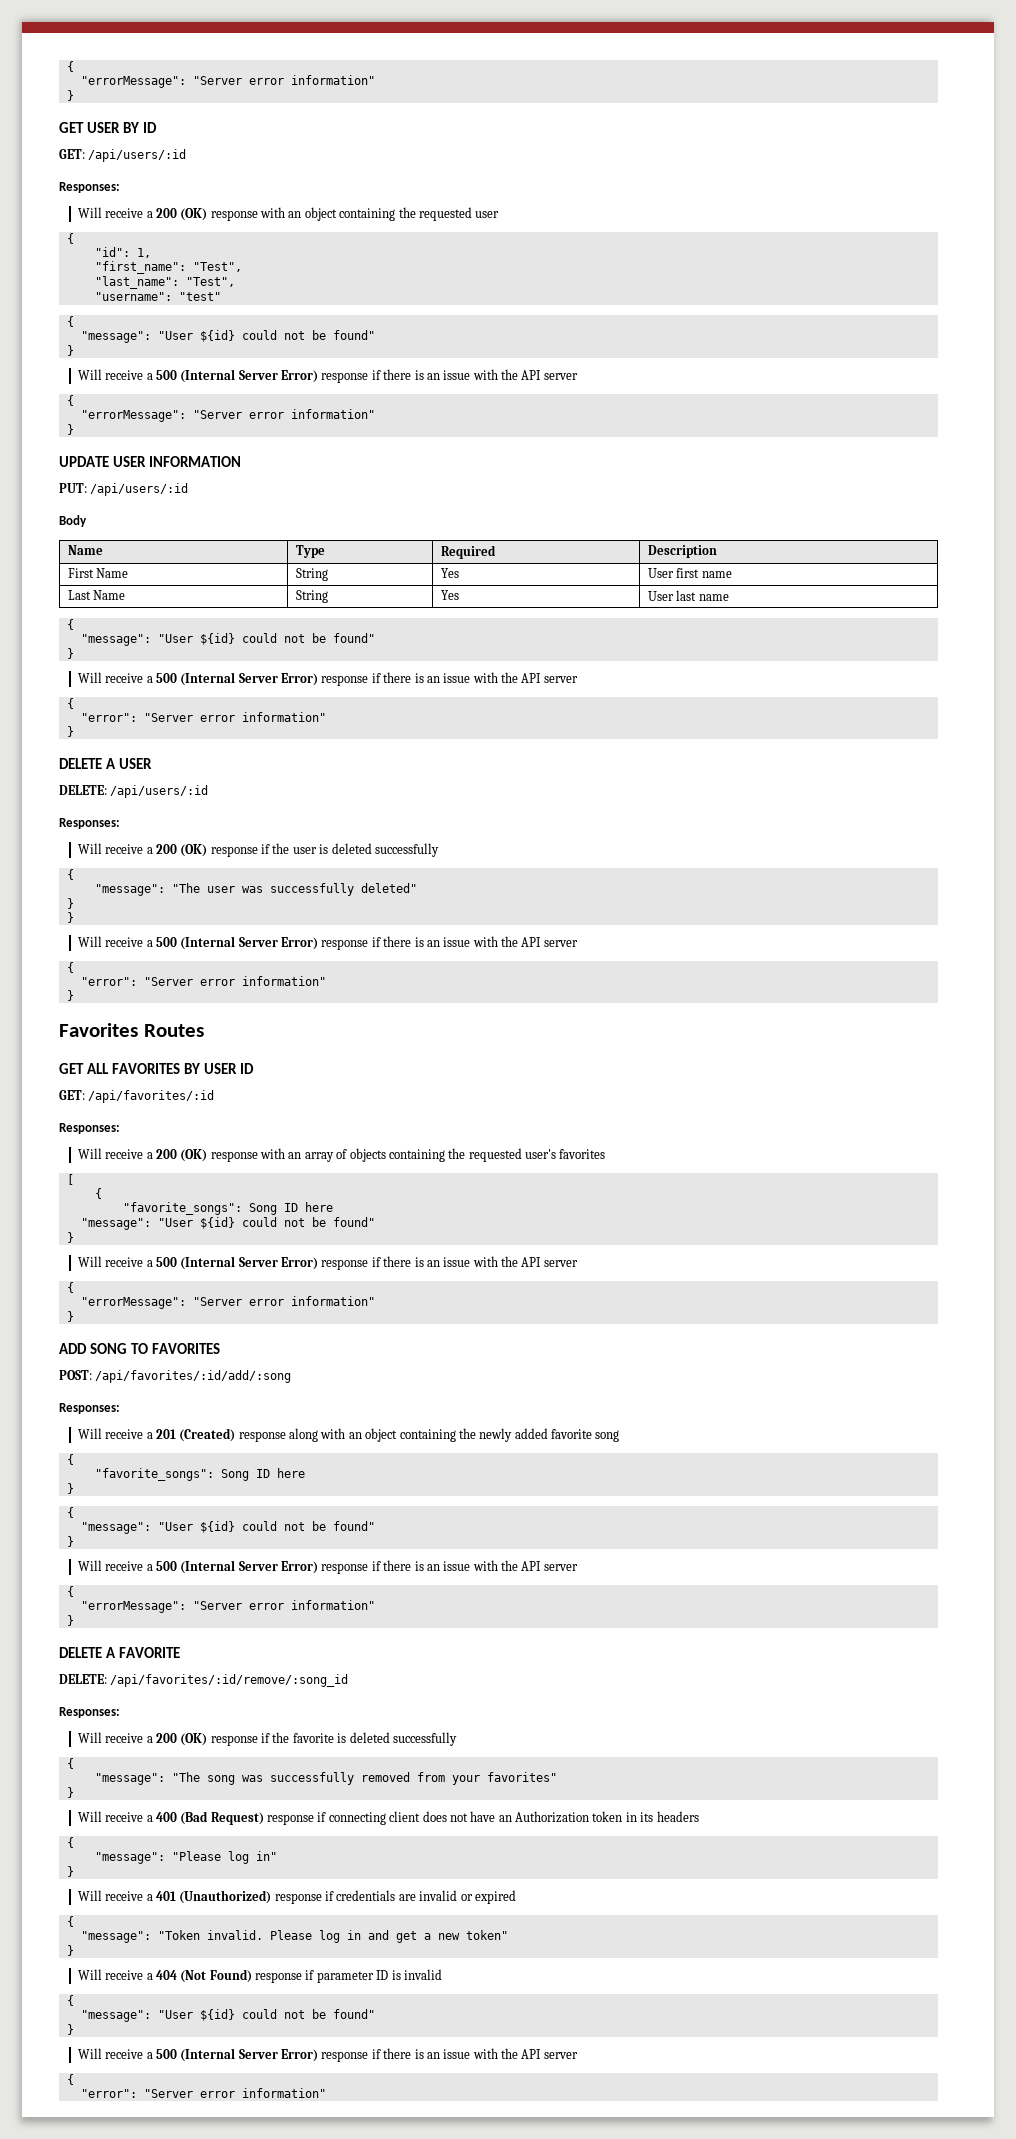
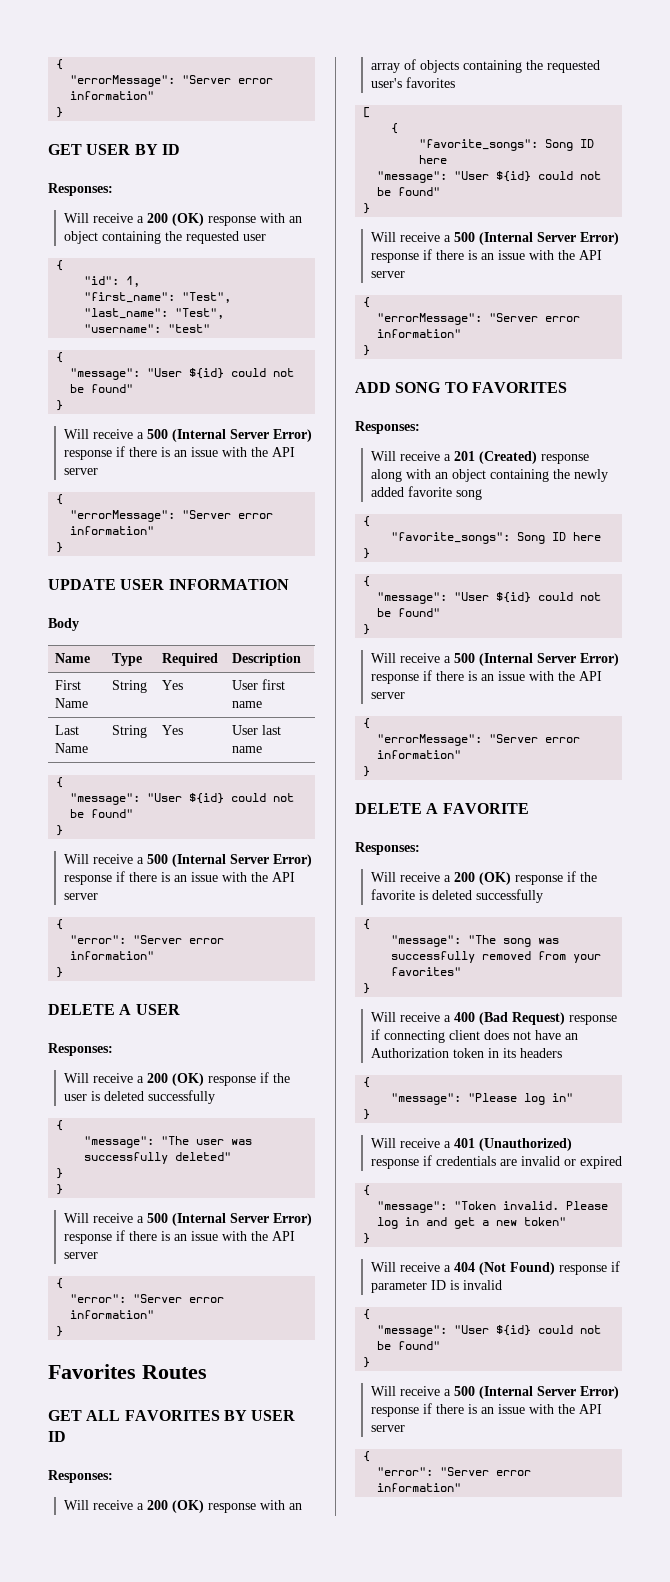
- GET: /api/users/:id
- PUT: /api/users/:id
- DELETE: /api/users/:id
- GET: /api/favorites/:id
- POST: /api/favorites/:id/add/:song
- DELETE: /api/favorites/:id/remove/:song_id

